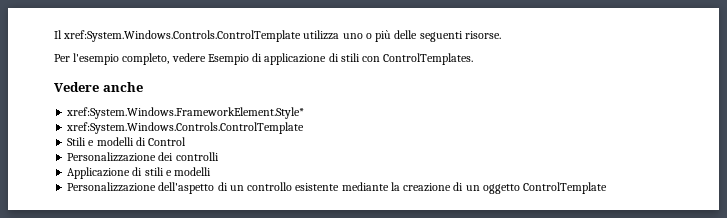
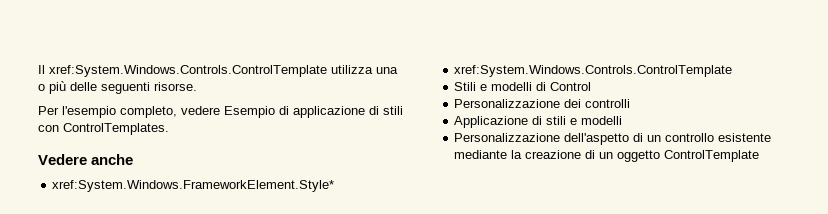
- Il xref:System.Windows.Controls.ControlTemplate utilizza uno o più delle seguenti risorse.
+ Il xref:System.Windows.Controls.ControlTemplate utilizza una o più delle seguenti risorse.

